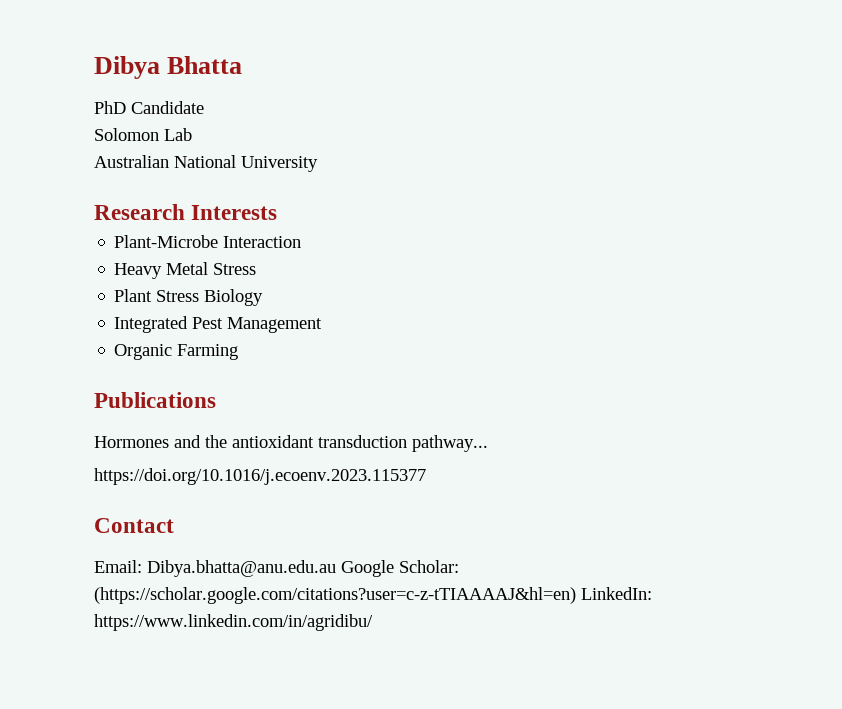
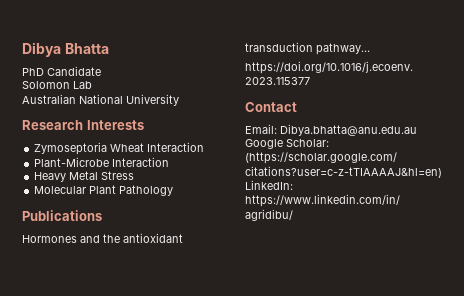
+ Zymoseptoria Wheat Interaction
- Plant Stress Biology
- Integrated Pest Management
- Organic Farming
+ Molecular Plant Pathology

